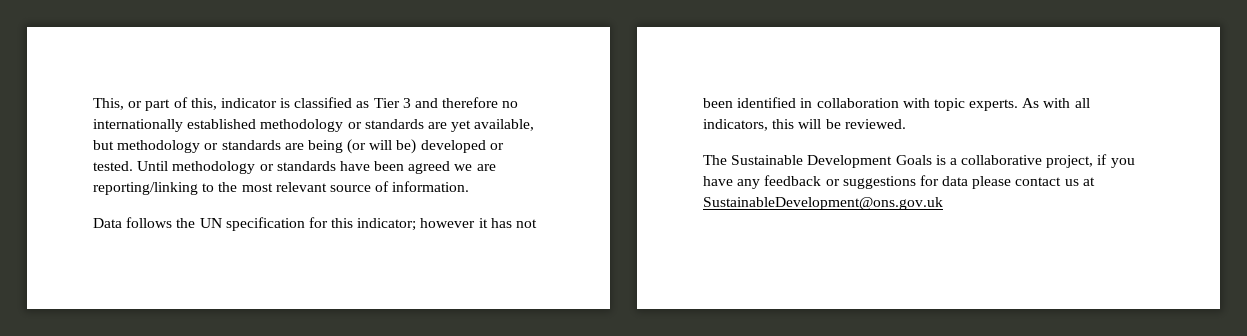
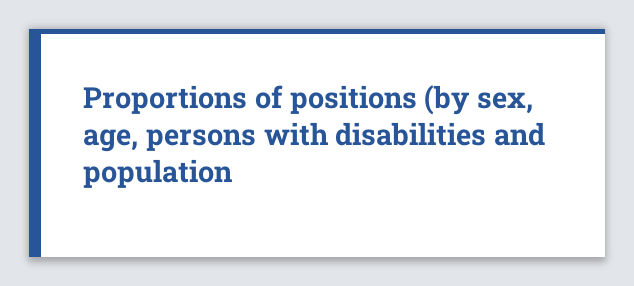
- This, or part of this, indicator is classified as Tier 3 and therefore no internationally established methodology or standards are yet available, but methodology or standards are being (or will be) developed or tested. Until methodology or standards have been agreed we are reporting/linking to the most relevant source of information.
- Data follows the UN specification for this indicator; however it has not been identified in collaboration with topic experts. As with all indicators, this will be reviewed.
- The Sustainable Development Goals is a collaborative project, if you have any feedback or suggestions for data please contact us at SustainableDevelopment@ons.gov.uk
+ Proportions of positions (by sex, age, persons with disabilities and population

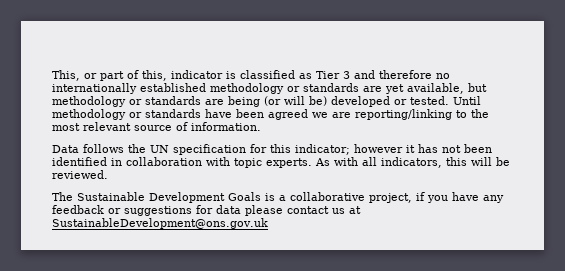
- Proportions of positions (by sex, age, persons with disabilities and population
+ This, or part of this, indicator is classified as Tier 3 and therefore no internationally established methodology or standards are yet available, but methodology or standards are being (or will be) developed or tested. Until methodology or standards have been agreed we are reporting/linking to the most relevant source of information.
+ Data follows the UN specification for this indicator; however it has not been identified in collaboration with topic experts. As with all indicators, this will be reviewed.
+ The Sustainable Development Goals is a collaborative project, if you have any feedback or suggestions for data please contact us at SustainableDevelopment@ons.gov.uk

